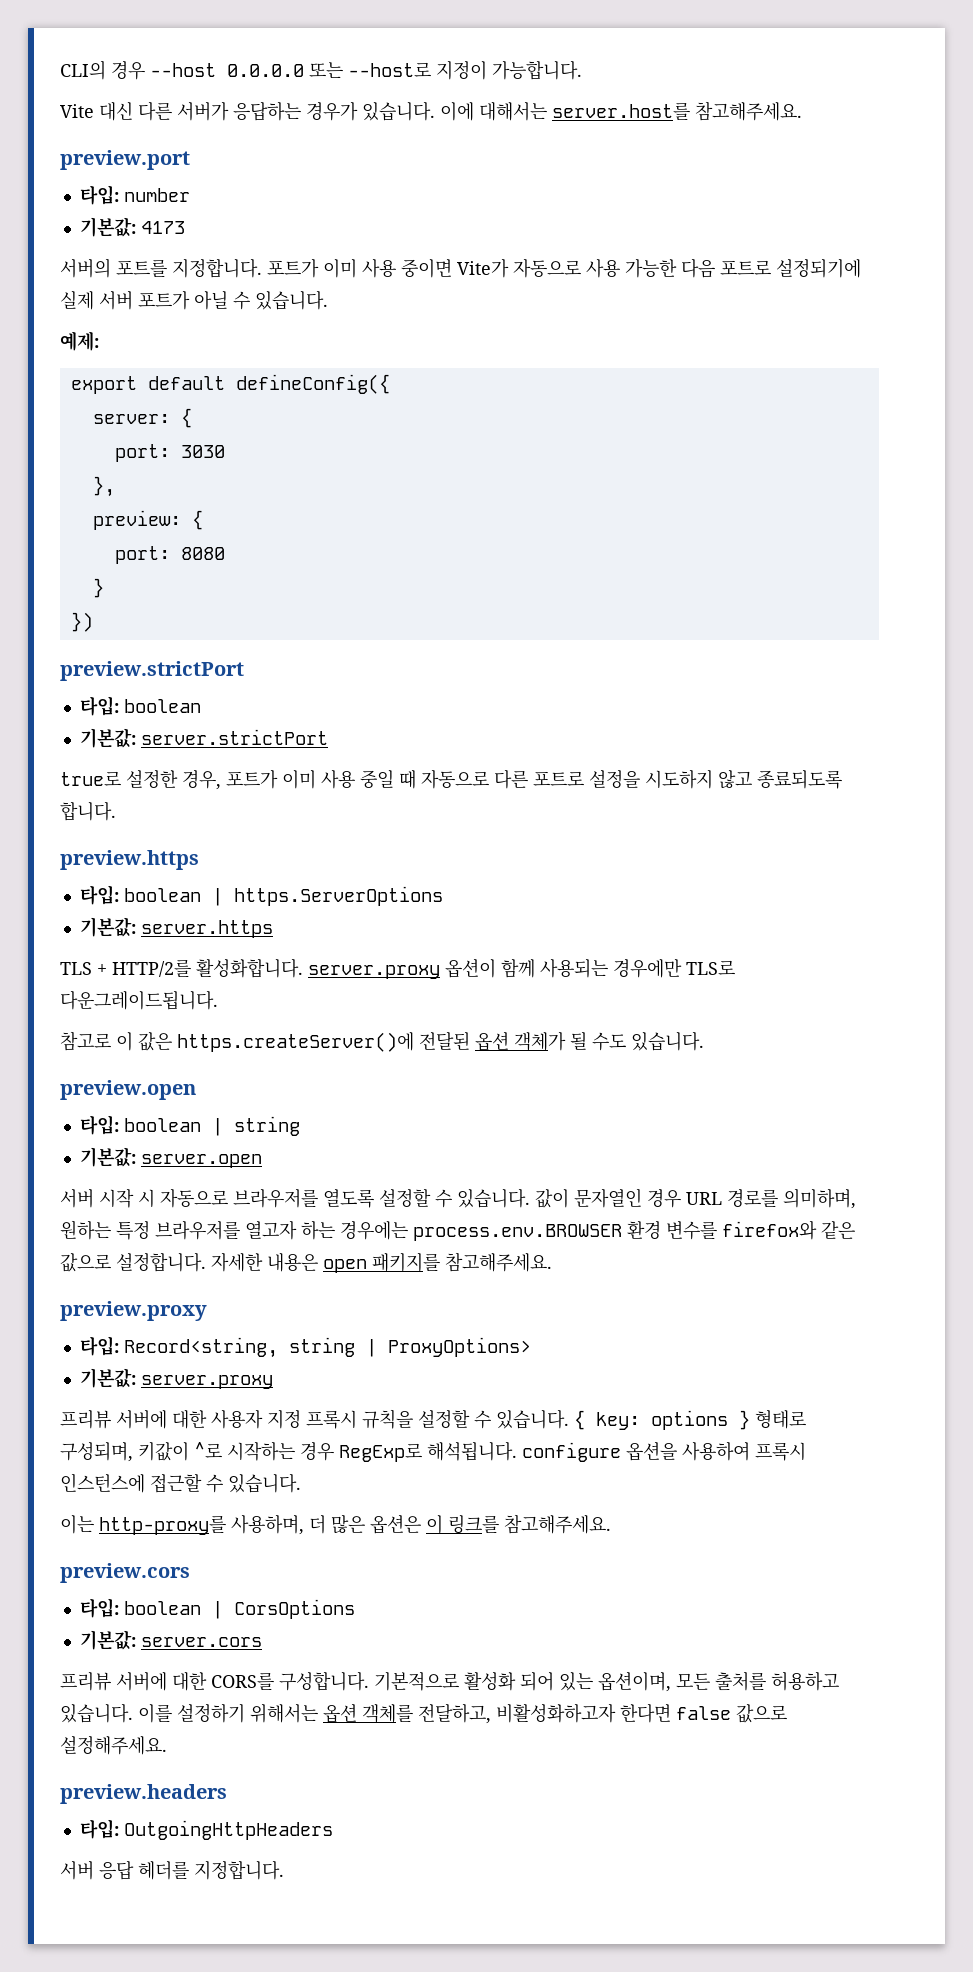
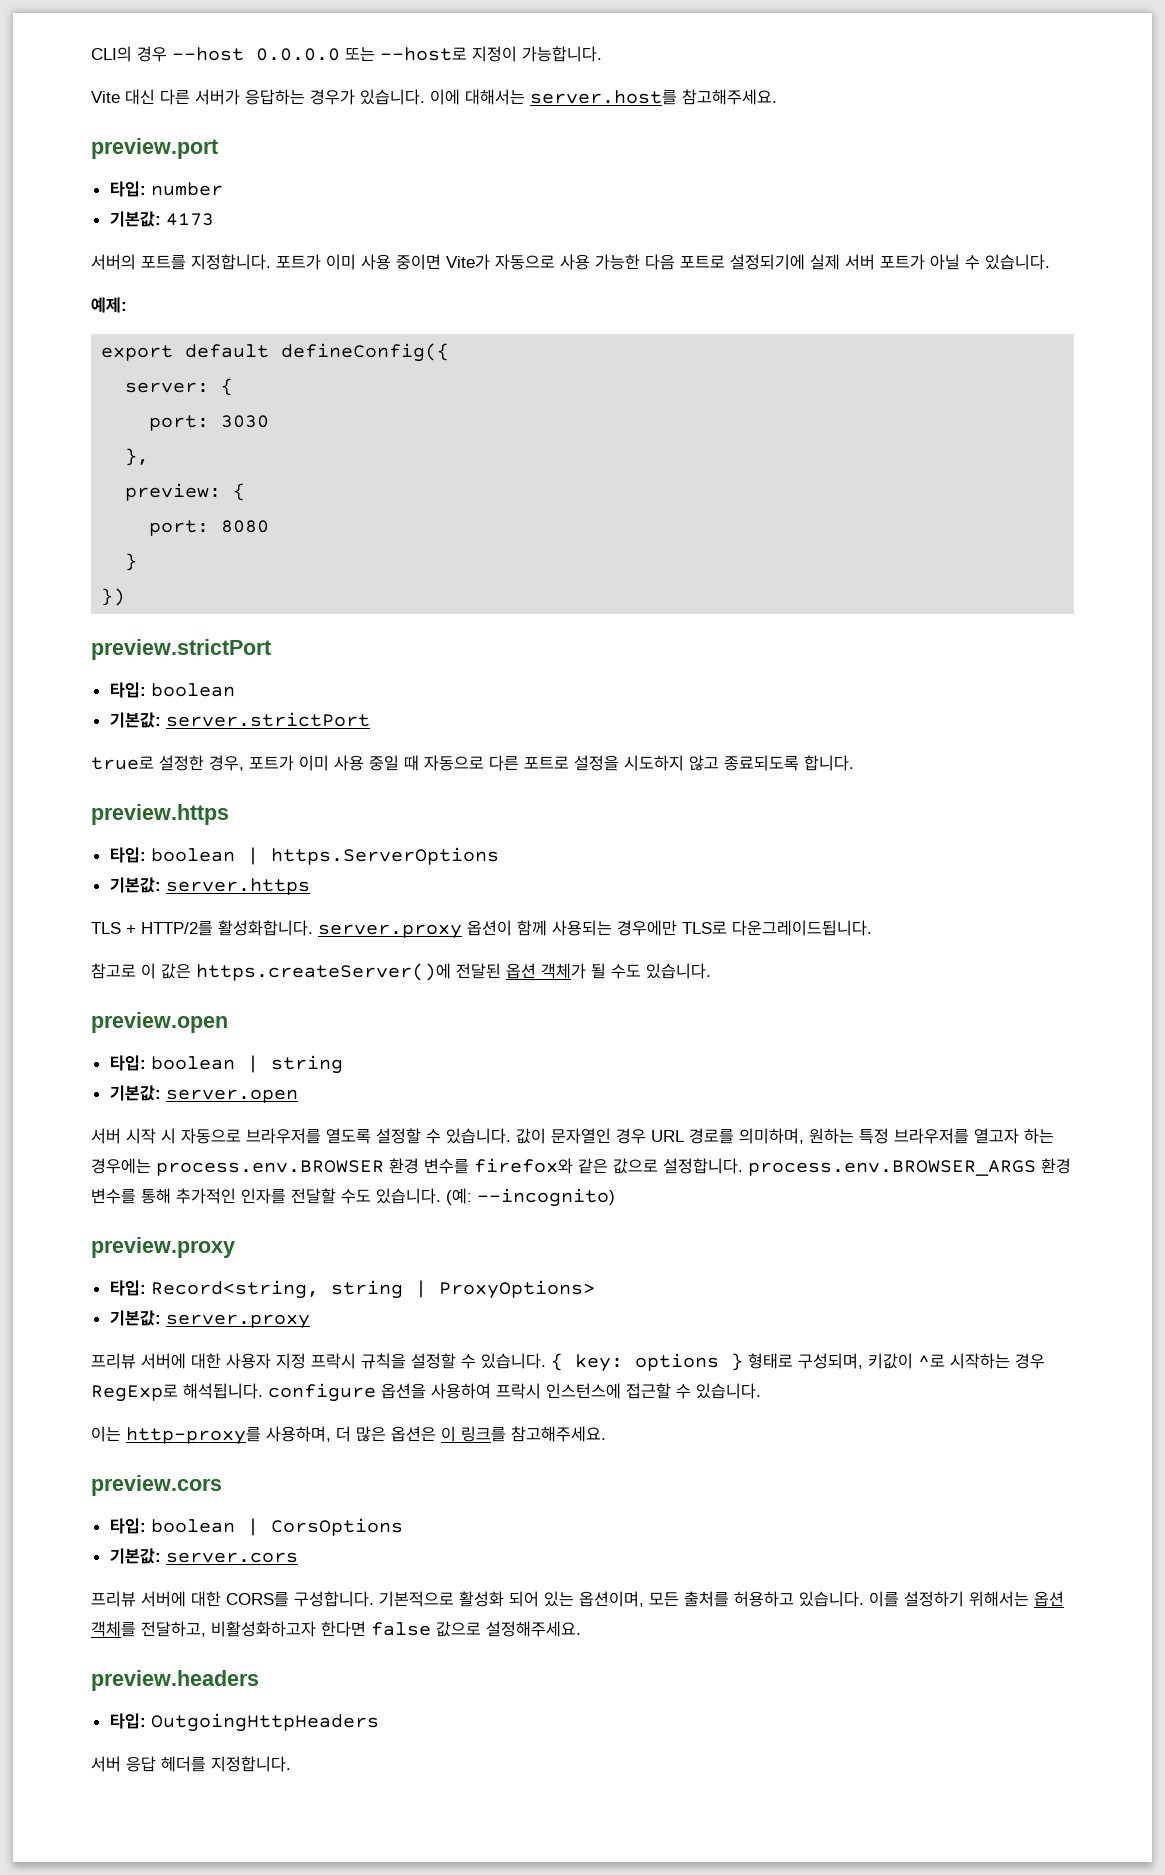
- 값이 문자열인 경우 URL 경로를 의미하며, 원하는 특정 브라우저를 열고자 하는 경우에는 process.env.BROWSER 환경 변수를 firefox와 같은 값으로 설정합니다. 자세한 내용은 open 패키지를 참고해주세요.
+ 값이 문자열인 경우 URL 경로를 의미하며, 원하는 특정 브라우저를 열고자 하는 경우에는 process.env.BROWSER 환경 변수를 firefox와 같은 값으로 설정합니다. process.env.BROWSER_ARGS 환경 변수를 통해 추가적인 인자를 전달할 수도 있습니다. (예: --incognito)
- 프리뷰 서버에 대한 사용자 지정 프록시 규칙을 설정할 수 있습니다.
+ 프리뷰 서버에 대한 사용자 지정 프락시 규칙을 설정할 수 있습니다.
- { key: options } 형태로 구성되며, 키값이 ^로 시작하는 경우 RegExp로 해석됩니다. configure 옵션을 사용하여 프록시 인스턴스에 접근할 수 있습니다.
+ { key: options } 형태로 구성되며, 키값이 ^로 시작하는 경우 RegExp로 해석됩니다. configure 옵션을 사용하여 프락시 인스턴스에 접근할 수 있습니다.

